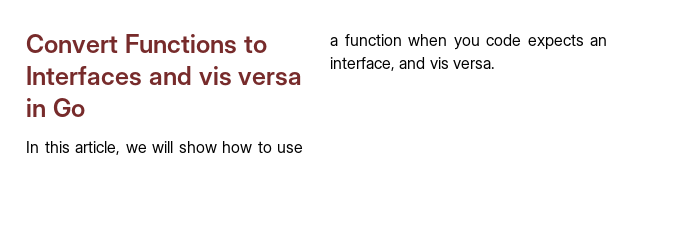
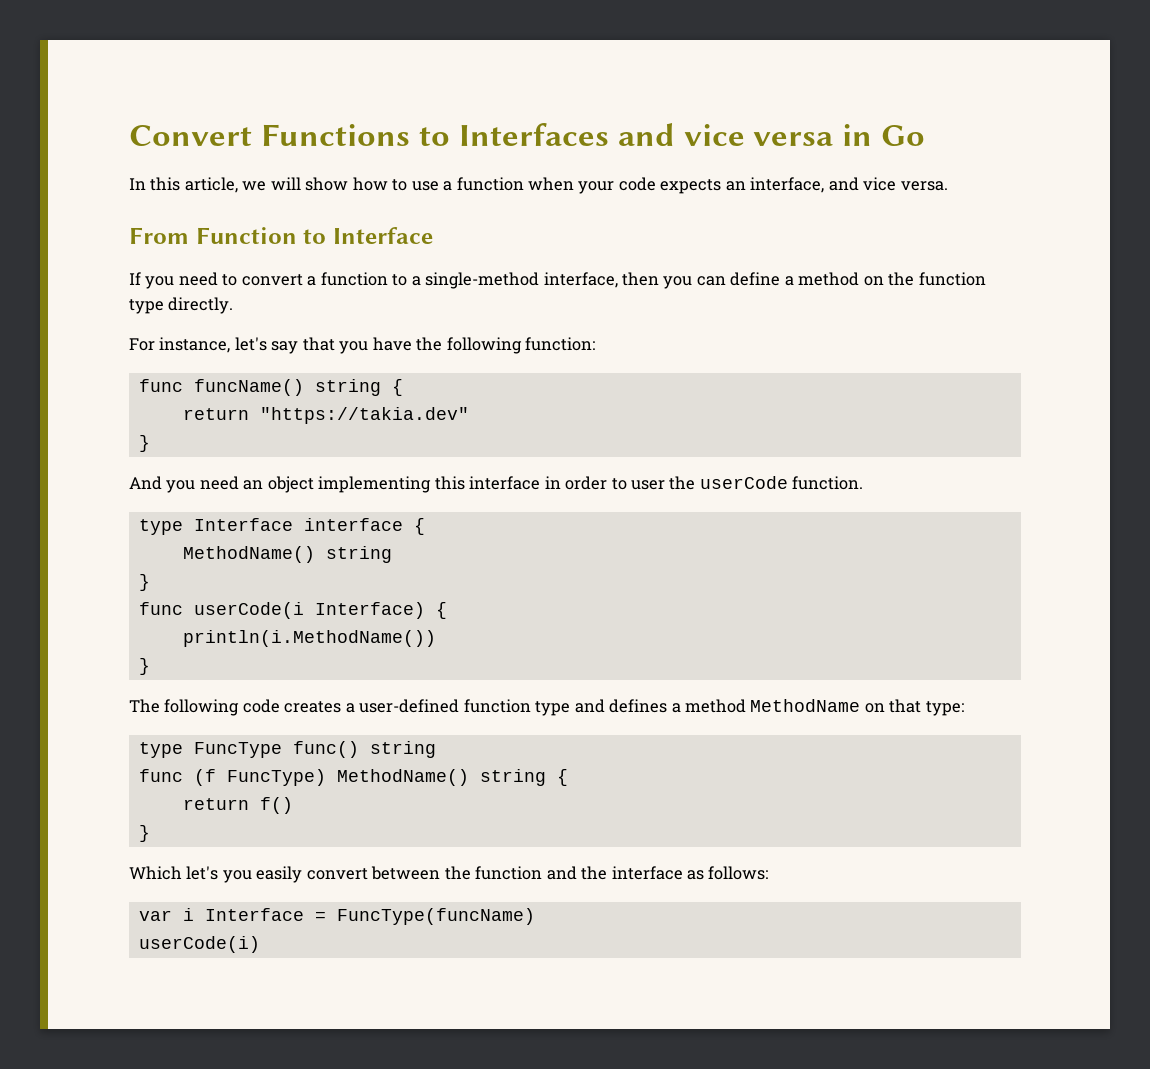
- Convert Functions to Interfaces and vis versa in Go
+ Convert Functions to Interfaces and vice versa in Go
- In this article, we will show how to use a function when you code expects an interface, and vis versa.
+ In this article, we will show how to use a function when your code expects an interface, and vice versa.
+ From Function to Interface
+ If you need to convert a function to a single-method interface, then you can define a method on the function type directly.
+ For instance, let's say that you have the following function:
+ func funcName() string {
+ return "https://takia.dev"
+ }
+ And you need an object implementing this interface in order to user the userCode function.
+ type Interface interface {
+ MethodName() string
+ }
+ func userCode(i Interface) {
+ println(i.MethodName())
+ }
+ The following code creates a user-defined function type and defines a method MethodName on that type:
+ type FuncType func() string
+ func (f FuncType) MethodName() string {
+ return f()
+ }
+ Which let's you easily convert between the function and the interface as follows:
+ var i Interface = FuncType(funcName)
+ userCode(i)

